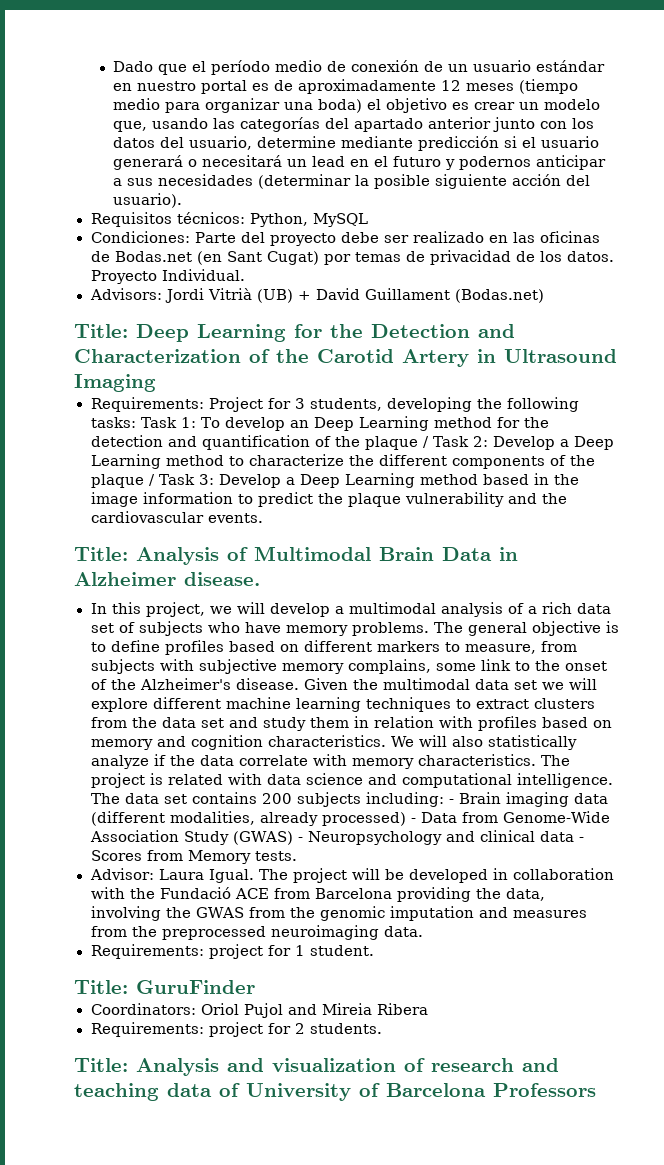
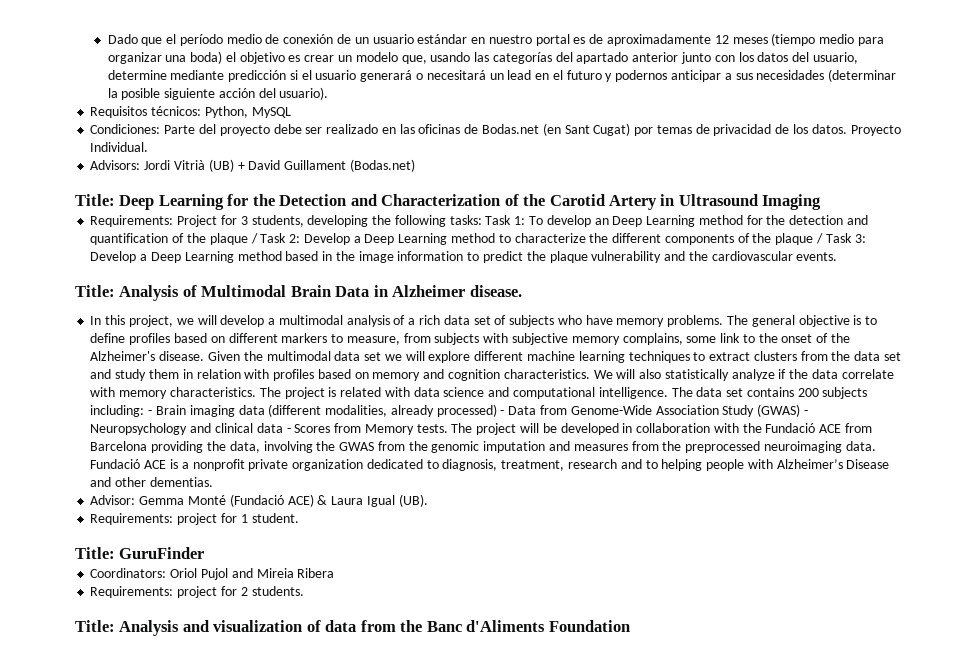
- - Brain imaging data (different modalities, already processed) - Data from Genome-Wide Association Study (GWAS) - Neuropsychology and clinical data - Scores from Memory tests.
- Advisor: Laura Igual. The project will be developed in collaboration with the Fundació ACE from Barcelona providing the data, involving the GWAS from the genomic imputation and measures from the preprocessed neuroimaging data.
+ - Brain imaging data (different modalities, already processed) - Data from Genome-Wide Association Study (GWAS) - Neuropsychology and clinical data - Scores from Memory tests. The project will be developed in collaboration with the Fundació ACE from Barcelona providing the data, involving the GWAS from the genomic imputation and measures from the preprocessed neuroimaging data. Fundació ACE is a nonprofit private organization dedicated to diagnosis, treatment, research and to helping people with Alzheimer’s Disease and other dementias.
+ Advisor: Gemma Monté (Fundació ACE) & Laura Igual (UB).
- Title: Analysis and visualization of research and teaching data of University of Barcelona Professors
+ Title: Analysis and visualization of data from the Banc d'Aliments Foundation

